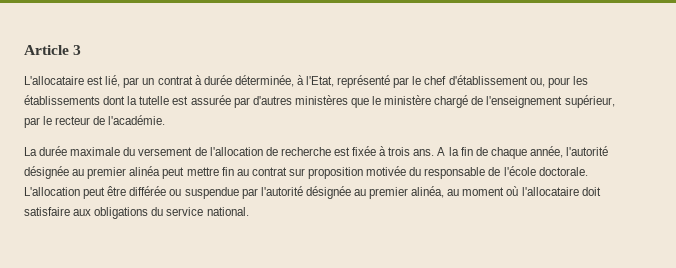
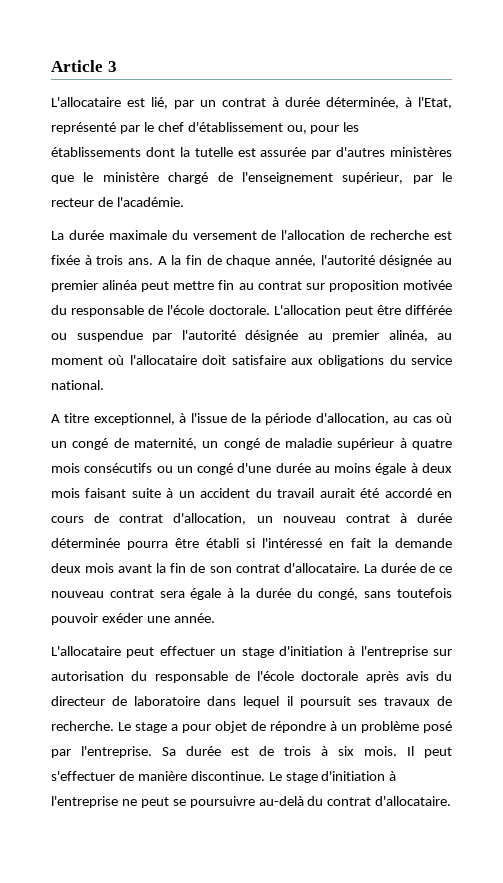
+ A titre exceptionnel, à l'issue de la période d'allocation, au cas où un congé de maternité, un congé de maladie supérieur à quatre mois consécutifs ou un congé d'une durée au moins égale à deux mois faisant suite à un accident du travail aurait été accordé en cours de contrat d'allocation, un nouveau contrat à durée déterminée pourra être établi si l'intéressé en fait la demande deux mois avant la fin de son contrat d'allocataire. La durée de ce nouveau contrat sera égale à la durée du congé, sans toutefois pouvoir exéder une année.
+ L'allocataire peut effectuer un stage d'initiation à l'entreprise sur autorisation du responsable de l'école doctorale après avis du directeur de laboratoire dans lequel il poursuit ses travaux de recherche. Le stage a pour objet de répondre à un problème posé par l'entreprise. Sa durée est de trois à six mois. Il peut s'effectuer de manière discontinue. Le stage d'initiation à l'entreprise ne peut se poursuivre au-delà du contrat d'allocataire.

